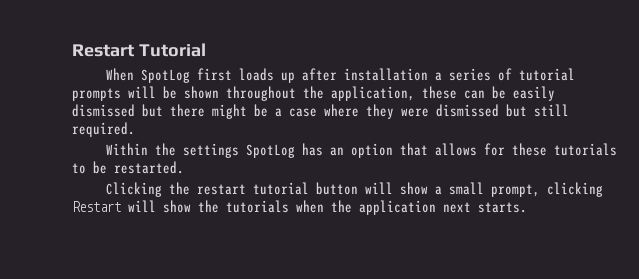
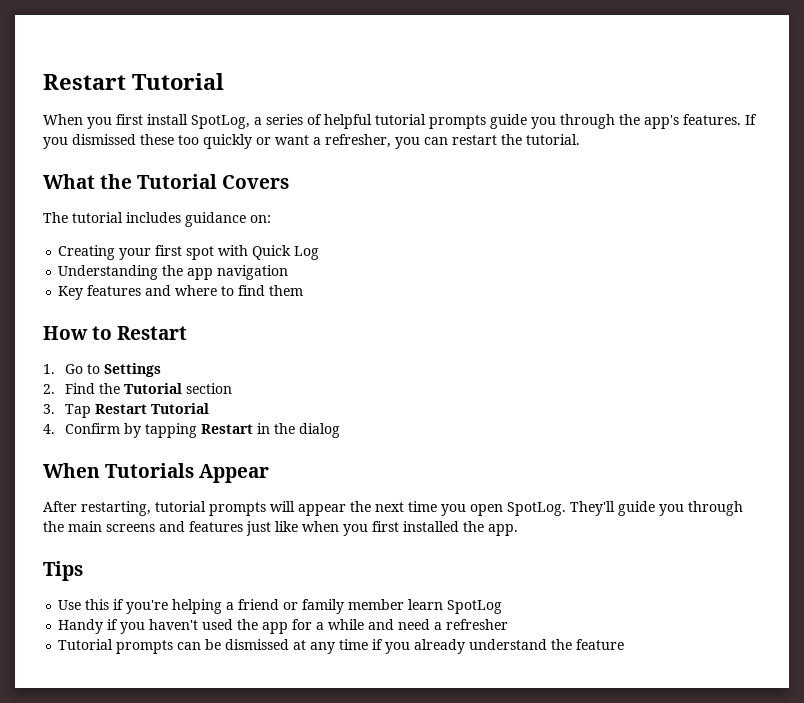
- When SpotLog first loads up after installation a series of tutorial prompts will be shown throughout the application, these can be easily dismissed but there might be a case where they were dismissed but still required.
- Within the settings SpotLog has an option that allows for these tutorials to be restarted.
- Clicking the restart tutorial button will show a small prompt, clicking Restart will show the tutorials when the application next starts.
+ When you first install SpotLog, a series of helpful tutorial prompts guide you through the app's features. If you dismissed these too quickly or want a refresher, you can restart the tutorial.
+ What the Tutorial Covers
+ The tutorial includes guidance on:
+ Creating your first spot with Quick Log
+ Understanding the app navigation
+ Key features and where to find them
+ How to Restart
+ 1. Go to Settings
+ 2. Find the Tutorial section
+ 3. Tap Restart Tutorial
+ 4. Confirm by tapping Restart in the dialog
+ When Tutorials Appear
+ After restarting, tutorial prompts will appear the next time you open SpotLog. They'll guide you through the main screens and features just like when you first installed the app.
+ Tips
+ Use this if you're helping a friend or family member learn SpotLog
+ Handy if you haven't used the app for a while and need a refresher
+ Tutorial prompts can be dismissed at any time if you already understand the feature

